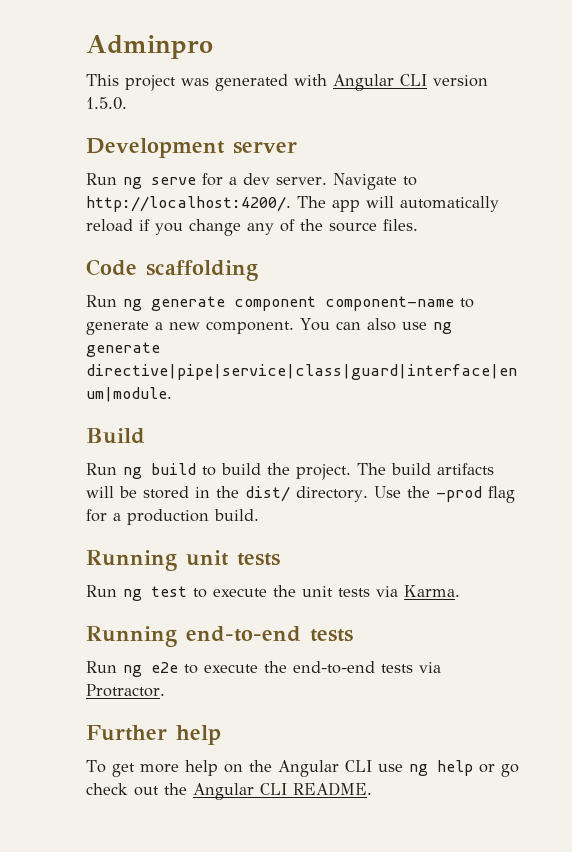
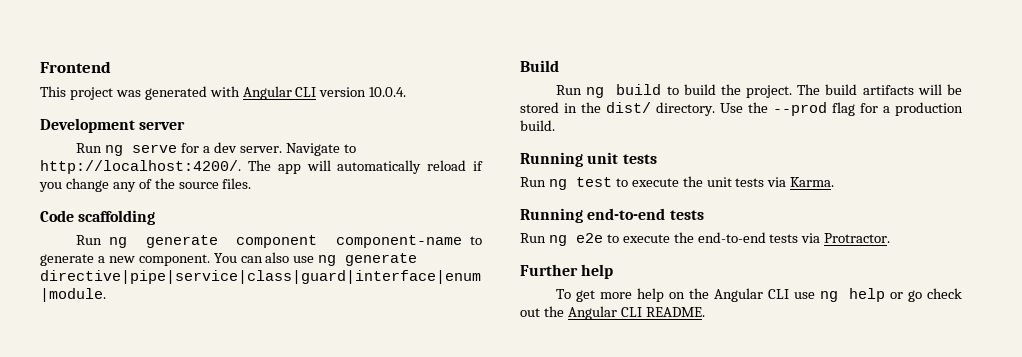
- Adminpro
+ Frontend
- This project was generated with Angular CLI version 1.5.0.
+ This project was generated with Angular CLI version 10.0.4.
- Use the -prod flag for a production build.
+ Use the --prod flag for a production build.

